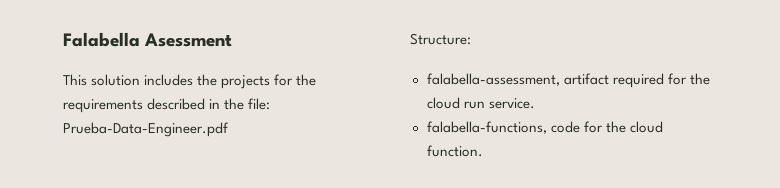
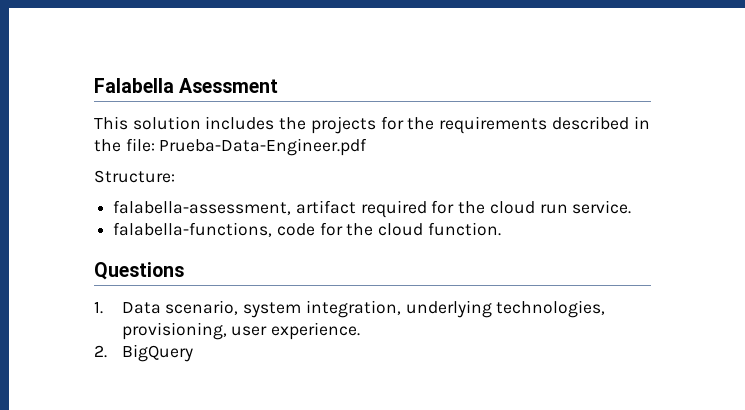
+ Questions
+ 1. Data scenario, system integration, underlying technologies, provisioning, user experience.
+ 2. BigQuery

